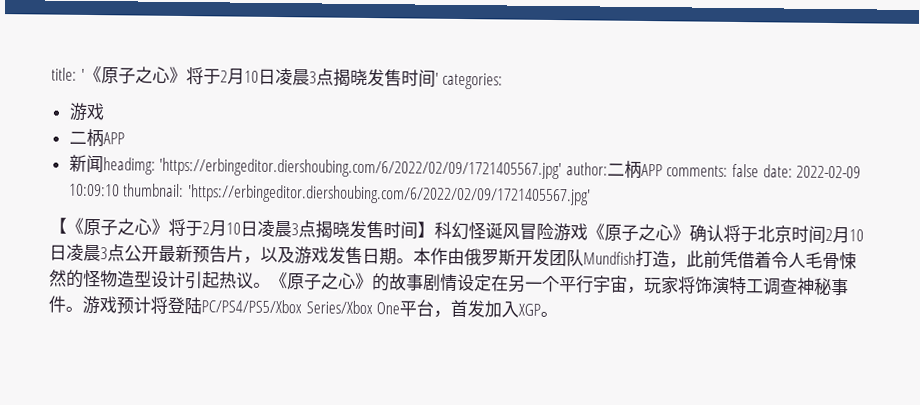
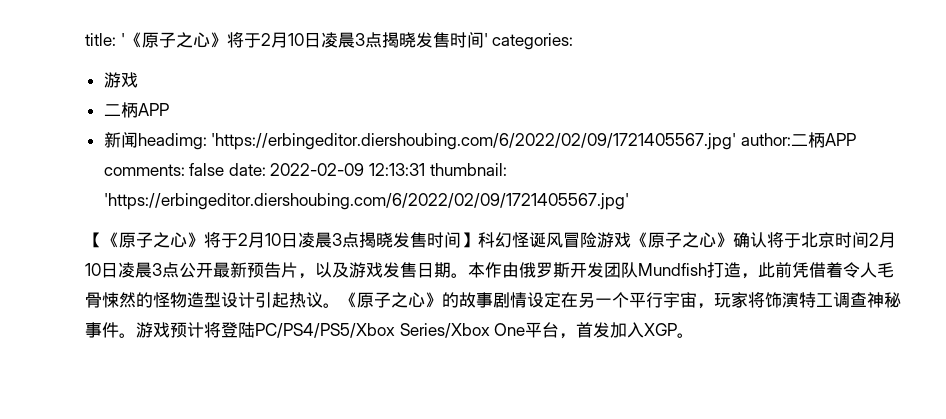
- 新闻headimg: 'https://erbingeditor.diershoubing.com/6/2022/02/09/1721405567.jpg' author:二柄APP comments: false date: 2022-02-09 10:09:10 thumbnail: 'https://erbingeditor.diershoubing.com/6/2022/02/09/1721405567.jpg'
+ 新闻headimg: 'https://erbingeditor.diershoubing.com/6/2022/02/09/1721405567.jpg' author:二柄APP comments: false date: 2022-02-09 12:13:31 thumbnail: 'https://erbingeditor.diershoubing.com/6/2022/02/09/1721405567.jpg'

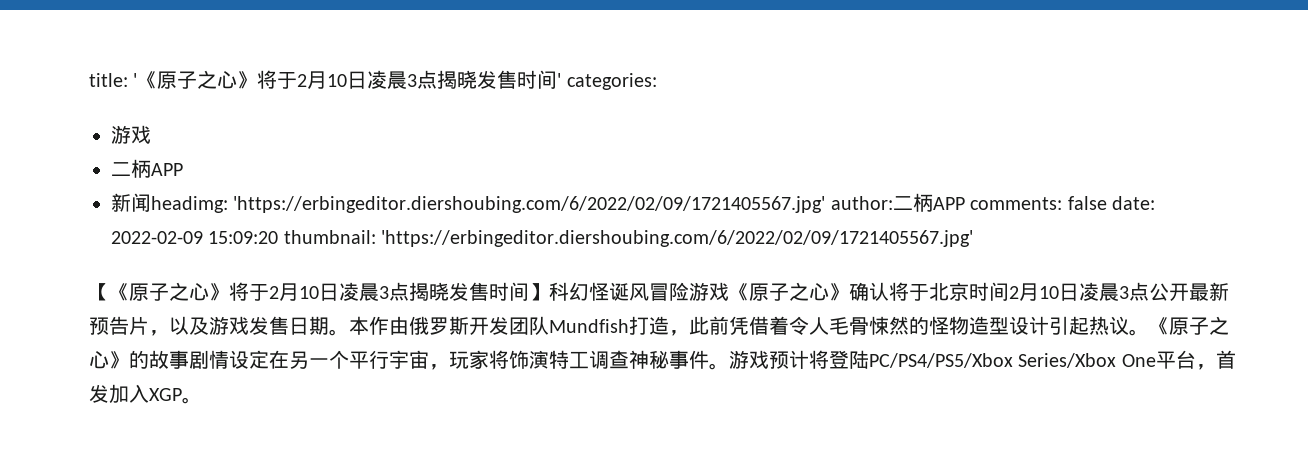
- 新闻headimg: 'https://erbingeditor.diershoubing.com/6/2022/02/09/1721405567.jpg' author:二柄APP comments: false date: 2022-02-09 12:13:31 thumbnail: 'https://erbingeditor.diershoubing.com/6/2022/02/09/1721405567.jpg'
+ 新闻headimg: 'https://erbingeditor.diershoubing.com/6/2022/02/09/1721405567.jpg' author:二柄APP comments: false date: 2022-02-09 15:09:20 thumbnail: 'https://erbingeditor.diershoubing.com/6/2022/02/09/1721405567.jpg'

